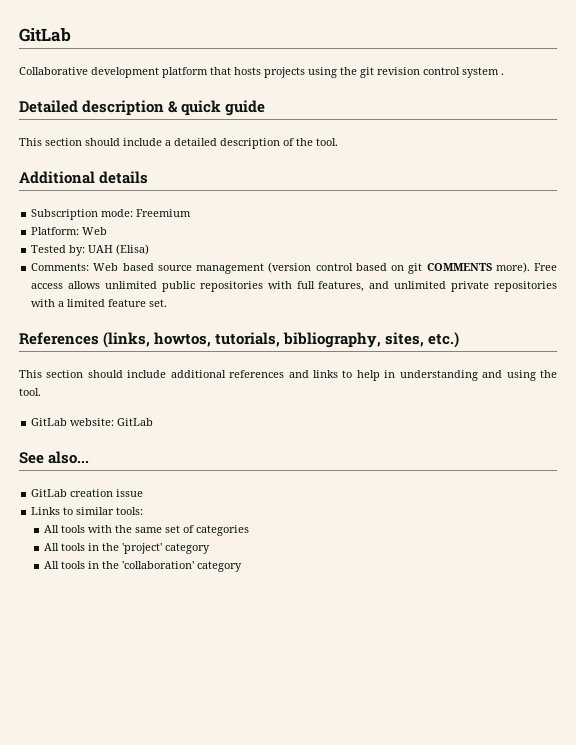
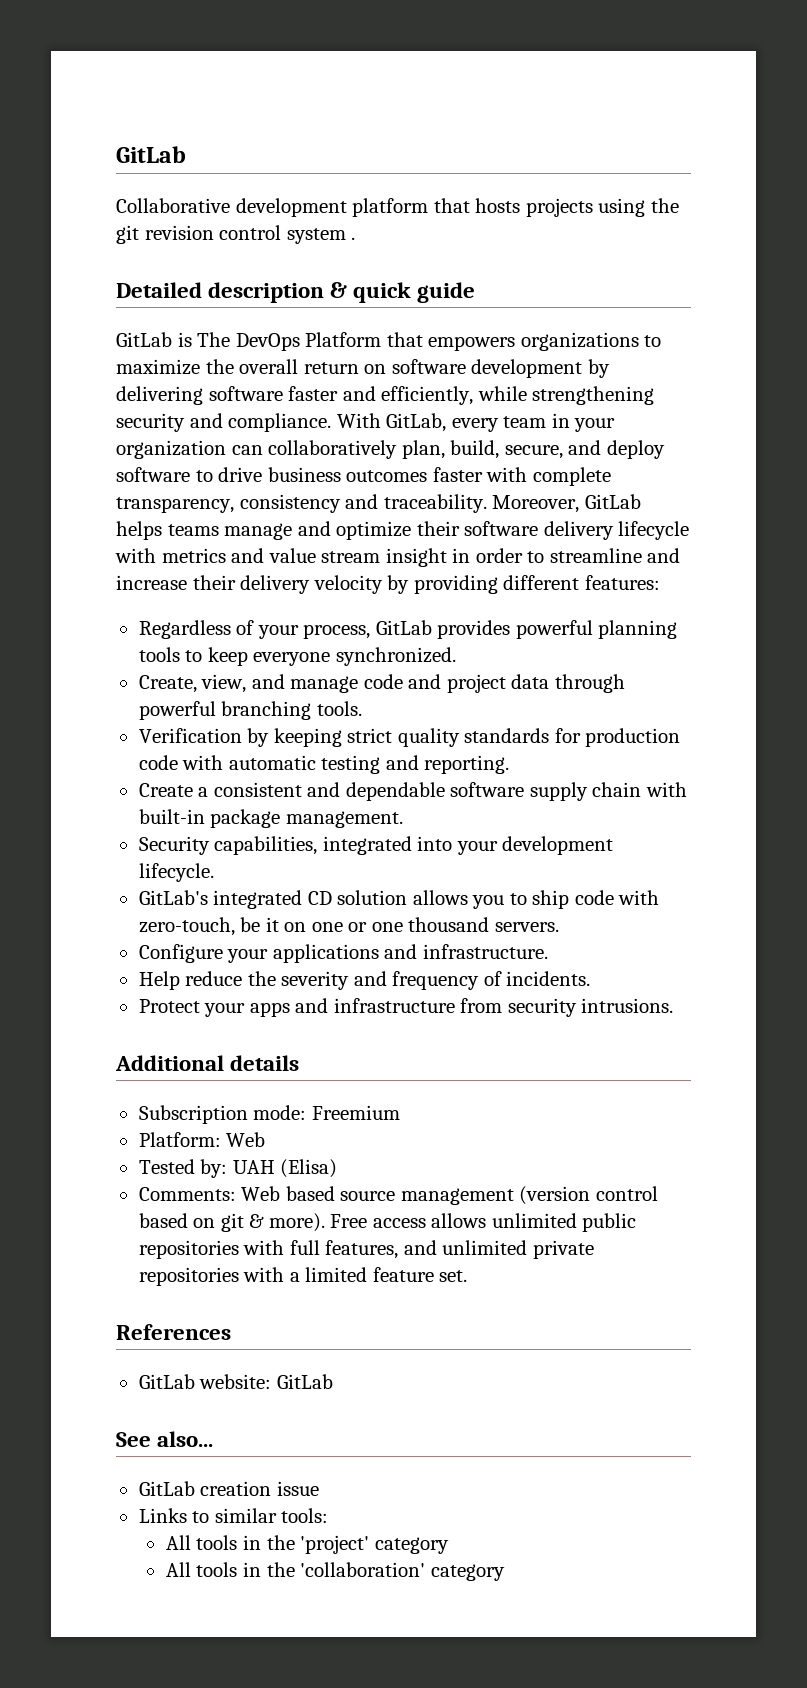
- This section should include a detailed description of the tool.
+ GitLab is The DevOps Platform that empowers organizations to maximize the overall return on software development by delivering software faster and efficiently, while strengthening security and compliance. With GitLab, every team in your organization can collaboratively plan, build, secure, and deploy software to drive business outcomes faster with complete transparency, consistency and traceability. Moreover, GitLab helps teams manage and optimize their software delivery lifecycle with metrics and value stream insight in order to streamline and increase their delivery velocity by providing different features:
+ Regardless of your process, GitLab provides powerful planning tools to keep everyone synchronized.
+ Create, view, and manage code and project data through powerful branching tools.
+ Verification by keeping strict quality standards for production code with automatic testing and reporting.
+ Create a consistent and dependable software supply chain with built-in package management.
+ Security capabilities, integrated into your development lifecycle.
+ GitLab's integrated CD solution allows you to ship code with zero-touch, be it on one or one thousand servers.
+ Configure your applications and infrastructure.
+ Help reduce the severity and frequency of incidents.
+ Protect your apps and infrastructure from security intrusions.
- Comments: Web based source management (version control based on git COMMENTS more).
+ Comments: Web based source management (version control based on git & more).
- References (links, howtos, tutorials, bibliography, sites, etc.)
- This section should include additional references and links to help in understanding and using the tool.
+ References
- All tools with the same set of categories

